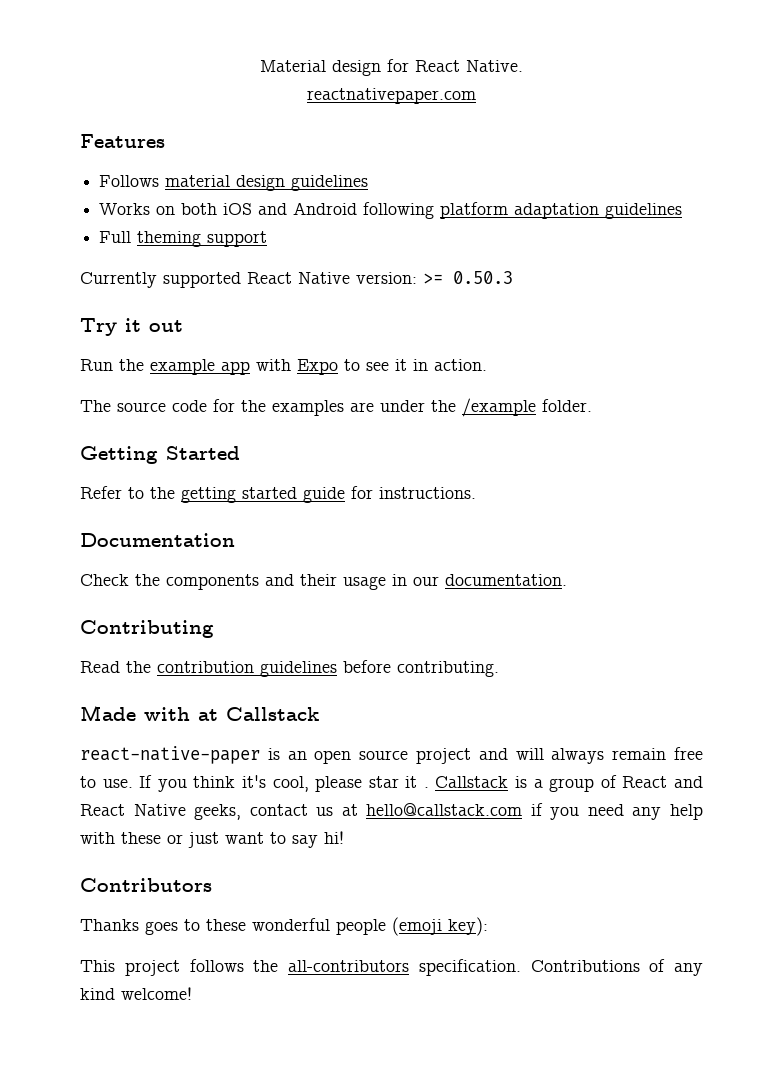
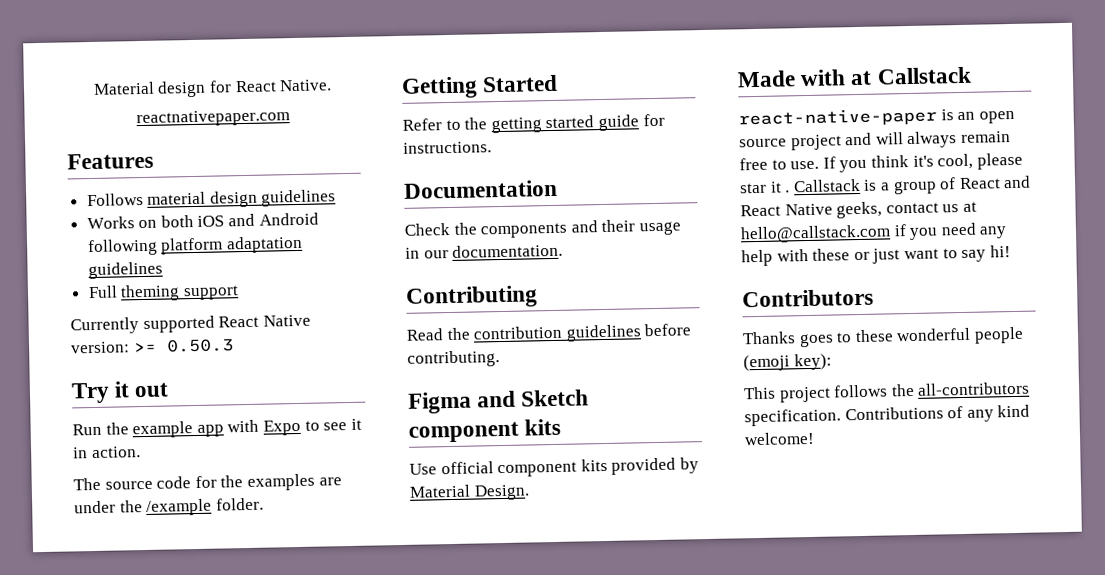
+ Figma and Sketch component kits
+ Use official component kits provided by Material Design.

